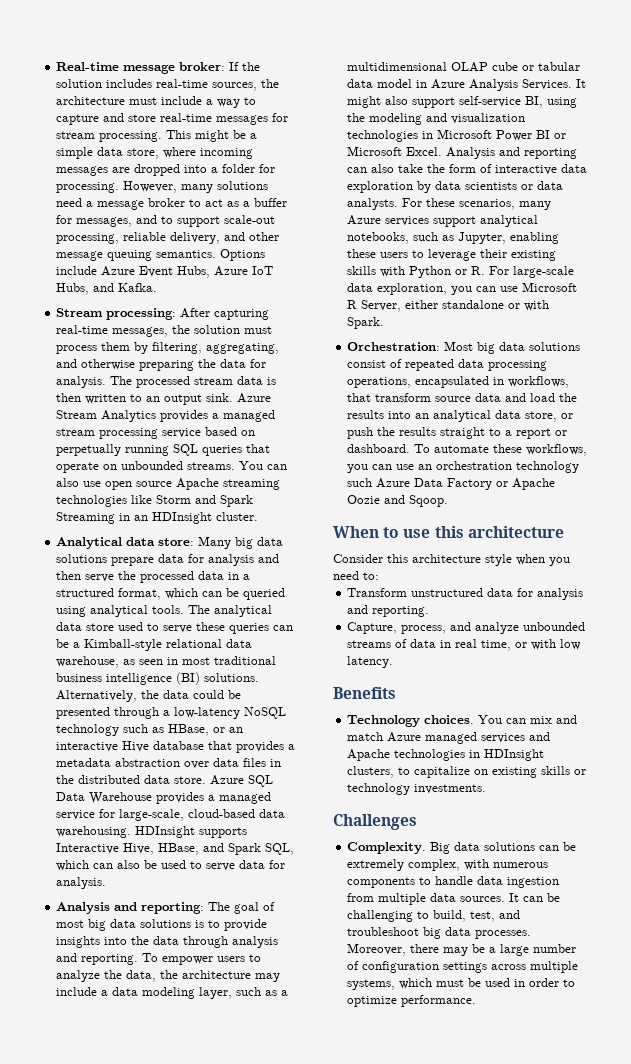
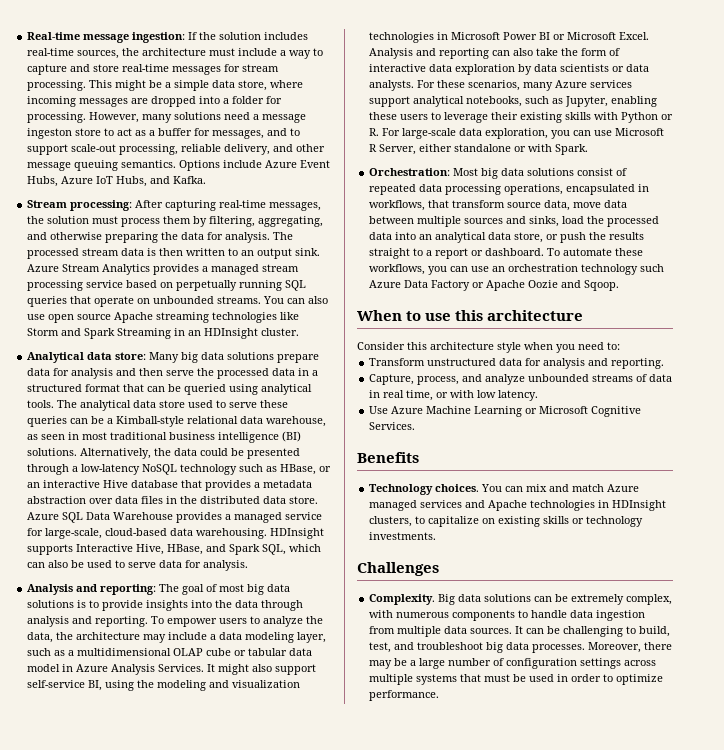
- Real-time message broker: If the solution includes real-time sources, the architecture must include a way to capture and store real-time messages for stream processing.
+ Real-time message ingestion: If the solution includes real-time sources, the architecture must include a way to capture and store real-time messages for stream processing.
- However, many solutions need a message broker to act as a buffer for messages, and to support scale-out processing, reliable delivery, and other message queuing semantics.
+ However, many solutions need a message ingeston store to act as a buffer for messages, and to support scale-out processing, reliable delivery, and other message queuing semantics.
- Analytical data store: Many big data solutions prepare data for analysis and then serve the processed data in a structured format, which can be queried using analytical tools.
+ Analytical data store: Many big data solutions prepare data for analysis and then serve the processed data in a structured format that can be queried using analytical tools.
- Orchestration: Most big data solutions consist of repeated data processing operations, encapsulated in workflows, that transform source data and load the results into an analytical data store, or push the results straight to a report or dashboard.
+ Orchestration: Most big data solutions consist of repeated data processing operations, encapsulated in workflows, that transform source data, move data between multiple sources and sinks, load the processed data into an analytical data store, or push the results straight to a report or dashboard.
+ Use Azure Machine Learning or Microsoft Cognitive Services.
- Moreover, there may be a large number of configuration settings across multiple systems, which must be used in order to optimize performance.
+ Moreover, there may be a large number of configuration settings across multiple systems that must be used in order to optimize performance.

